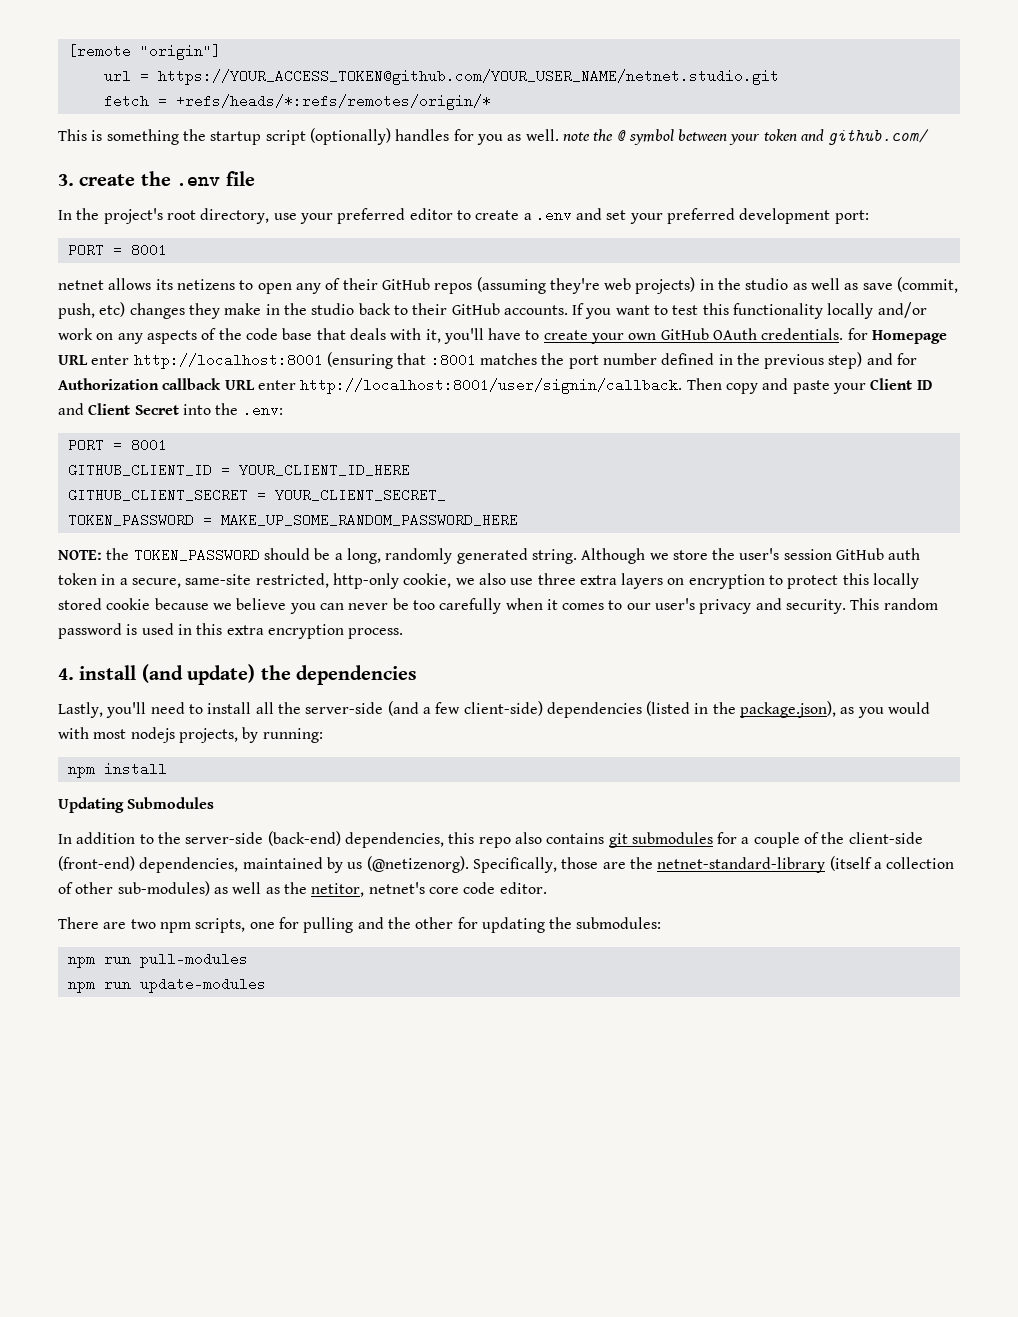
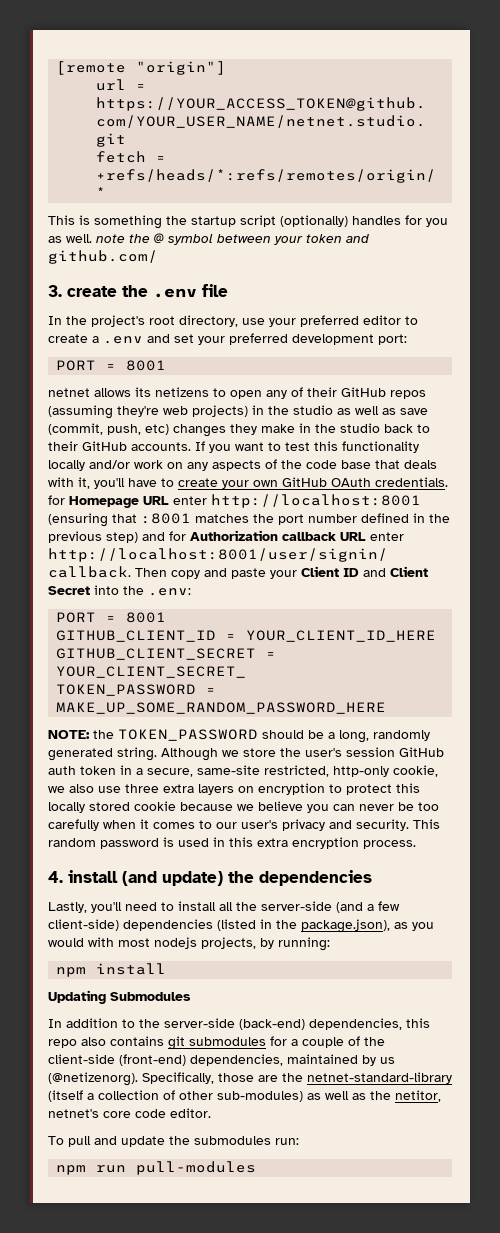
- There are two npm scripts, one for pulling and the other for updating the submodules:
+ To pull and update the submodules run:
- npm run update-modules

